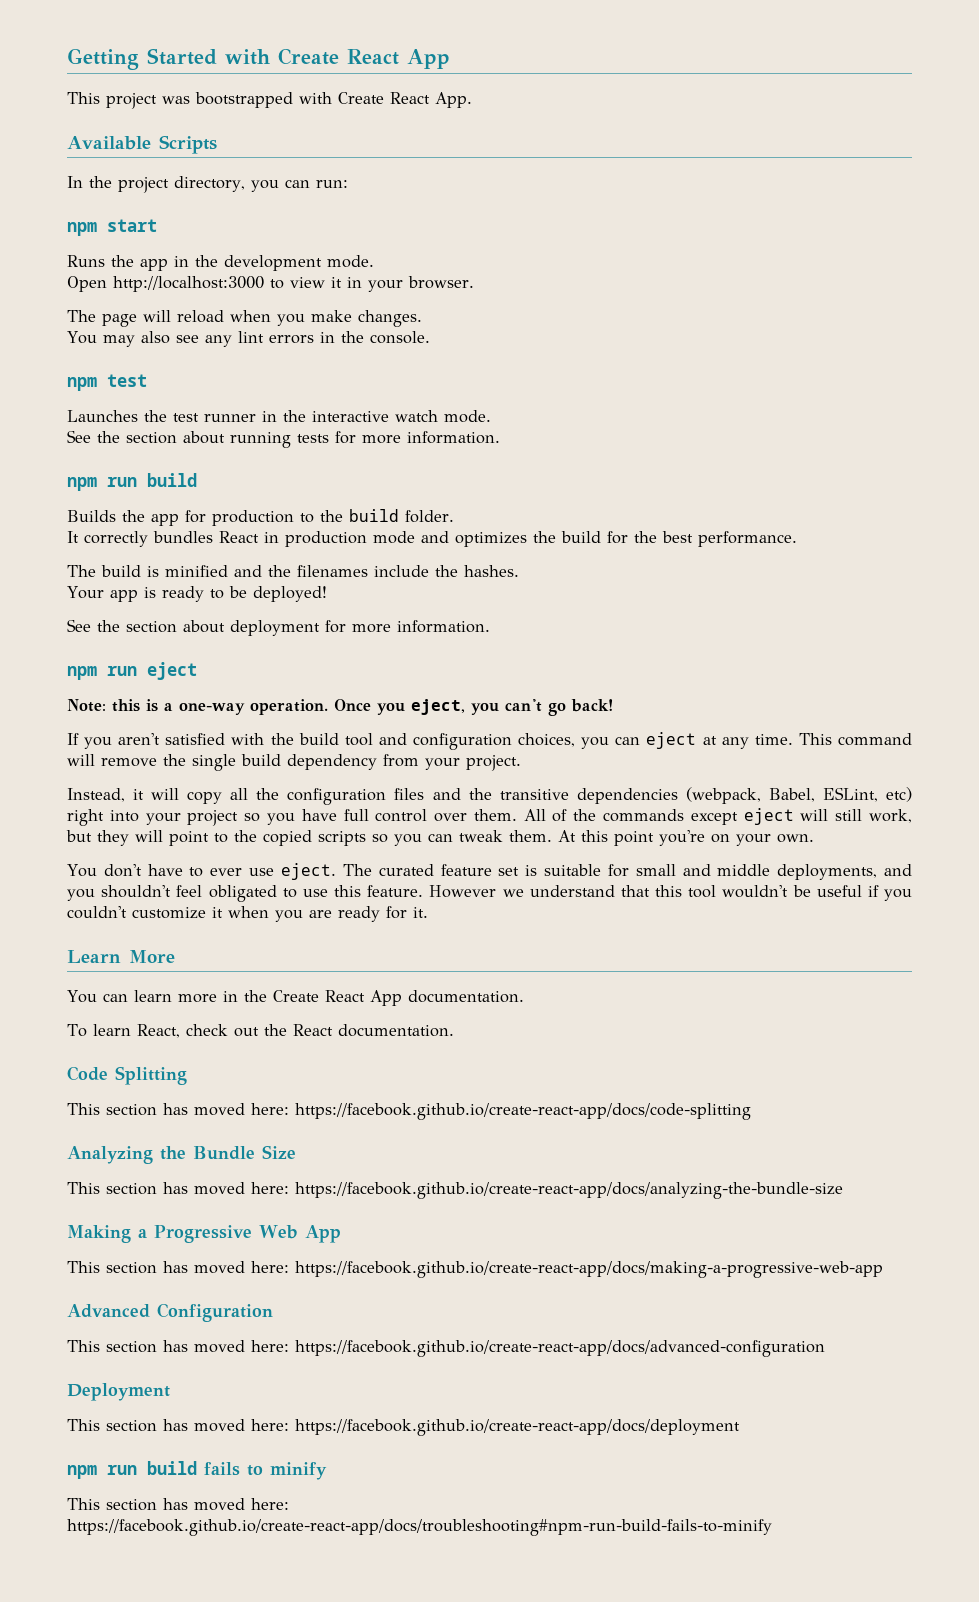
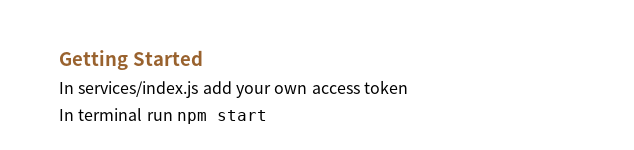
- Getting Started with Create React App
- This project was bootstrapped with Create React App.
- Available Scripts
- In the project directory, you can run:
- npm start
- Runs the app in the development mode.
- Open http://localhost:3000 to view it in your browser.
- The page will reload when you make changes.
- You may also see any lint errors in the console.
- npm test
- Launches the test runner in the interactive watch mode.
- See the section about running tests for more information.
- npm run build
- Builds the app for production to the build folder.
- It correctly bundles React in production mode and optimizes the build for the best performance.
- The build is minified and the filenames include the hashes.
- Your app is ready to be deployed!
- See the section about deployment for more information.
- npm run eject
- Note: this is a one-way operation. Once you eject, you can't go back!
- If you aren't satisfied with the build tool and configuration choices, you can eject at any time. This command will remove the single build dependency from your project.
- Instead, it will copy all the configuration files and the transitive dependencies (webpack, Babel, ESLint, etc) right into your project so you have full control over them. All of the commands except eject will still work, but they will point to the copied scripts so you can tweak them. At this point you're on your own.
- You don't have to ever use eject. The curated feature set is suitable for small and middle deployments, and you shouldn't feel obligated to use this feature. However we understand that this tool wouldn't be useful if you couldn't customize it when you are ready for it.
- Learn More
- You can learn more in the Create React App documentation.
- To learn React, check out the React documentation.
- Code Splitting
- This section has moved here: https://facebook.github.io/create-react-app/docs/code-splitting
- Analyzing the Bundle Size
- This section has moved here: https://facebook.github.io/create-react-app/docs/analyzing-the-bundle-size
- Making a Progressive Web App
- This section has moved here: https://facebook.github.io/create-react-app/docs/making-a-progressive-web-app
- Advanced Configuration
- This section has moved here: https://facebook.github.io/create-react-app/docs/advanced-configuration
- Deployment
- This section has moved here: https://facebook.github.io/create-react-app/docs/deployment
- npm run build fails to minify
- This section has moved here: https://facebook.github.io/create-react-app/docs/troubleshooting#npm-run-build-fails-to-minify
+ Getting Started
+ In services/index.js add your own access token
+ In terminal run npm start

